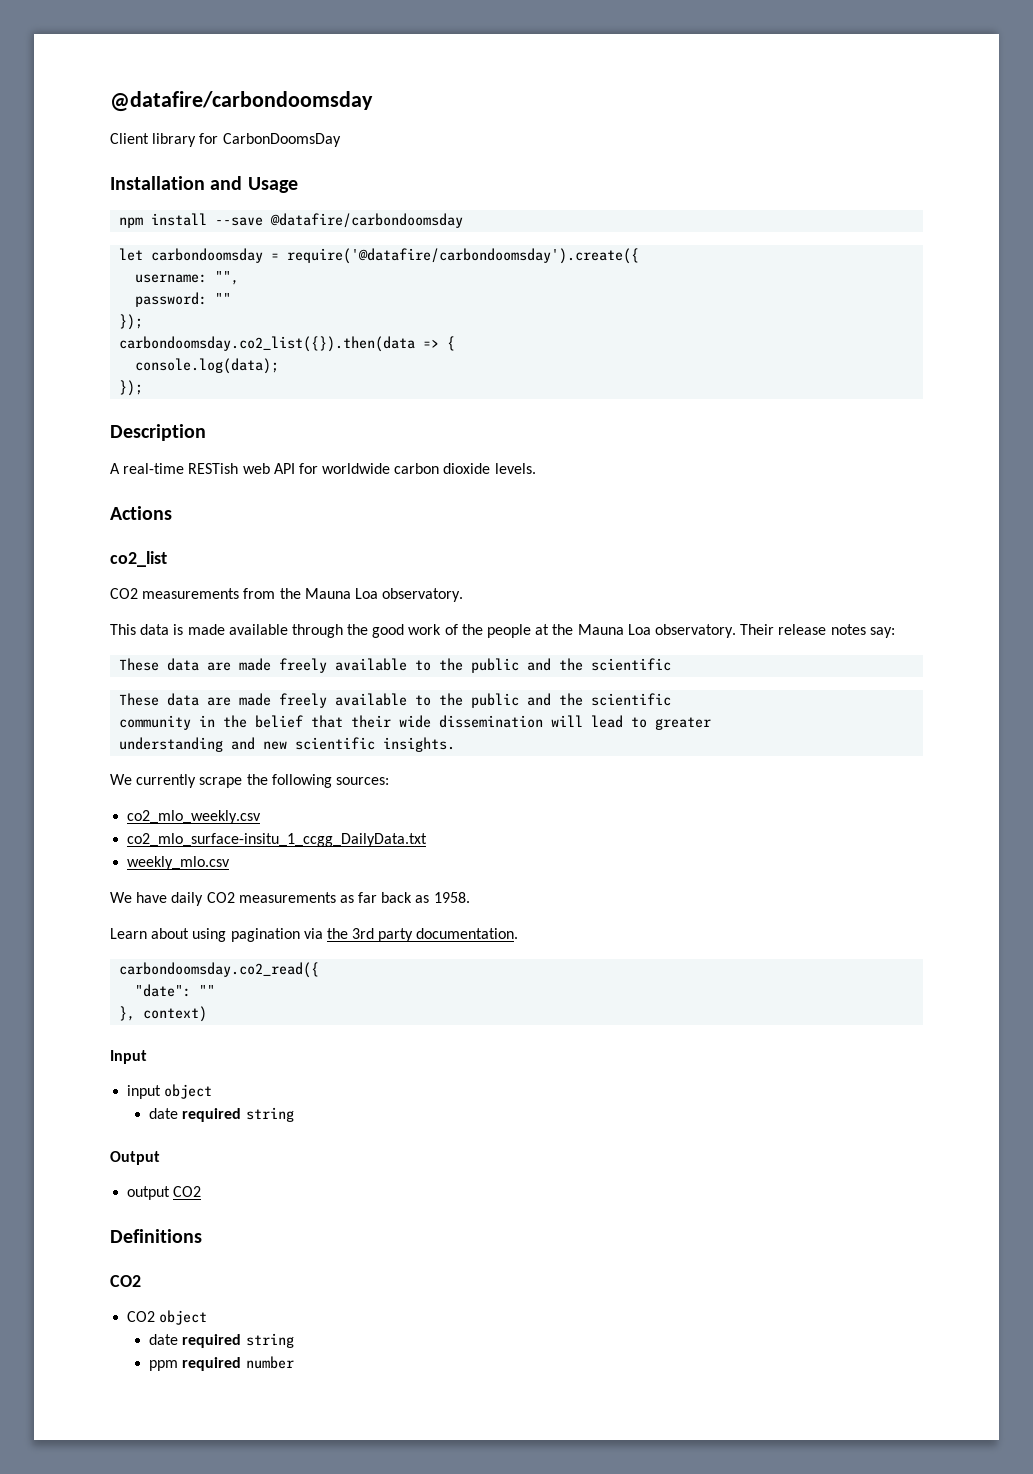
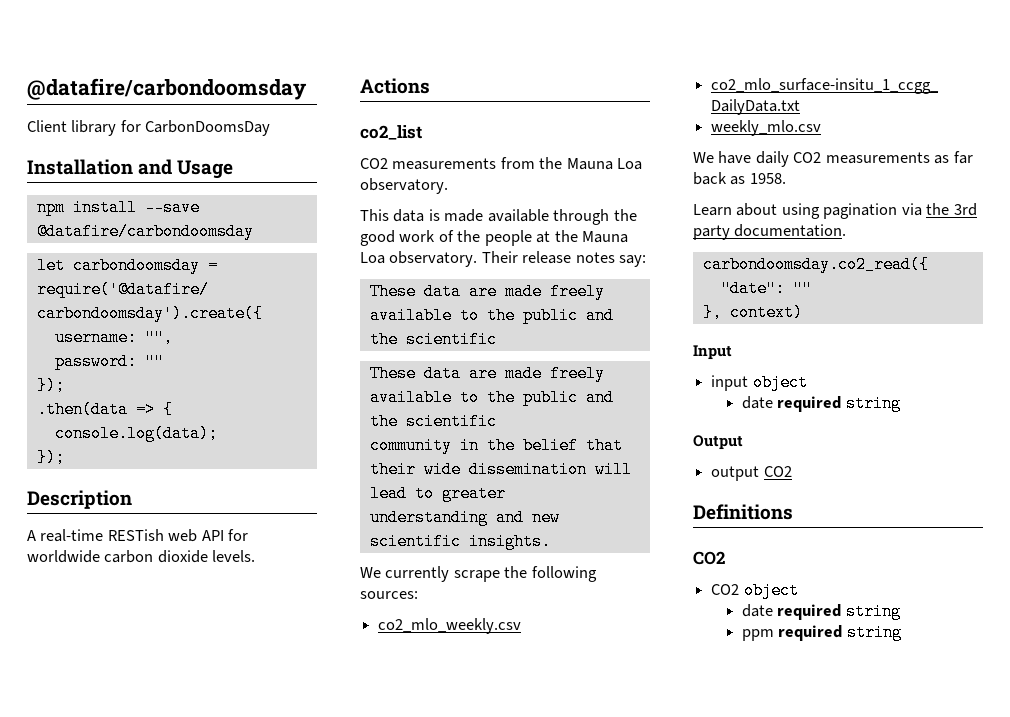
- carbondoomsday.co2_list({}).then(data => {
+ .then(data => {
- ppm required number
+ ppm required string

